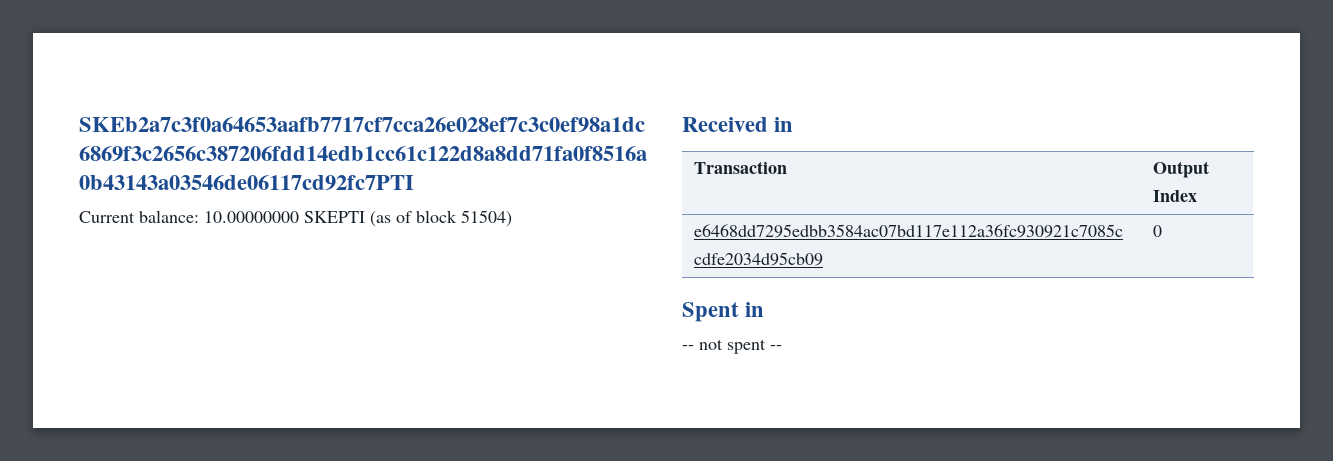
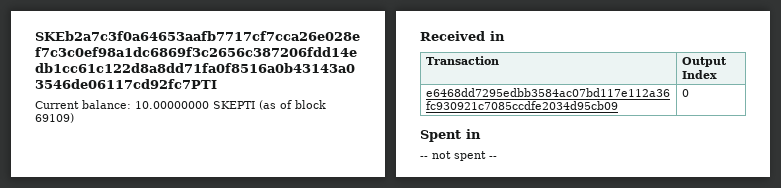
- Current balance: 10.00000000 SKEPTI (as of block 51504)
+ Current balance: 10.00000000 SKEPTI (as of block 69109)

